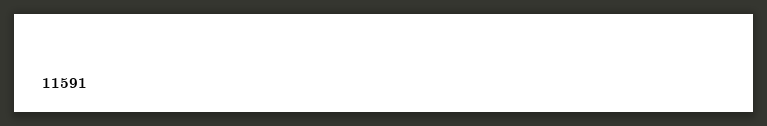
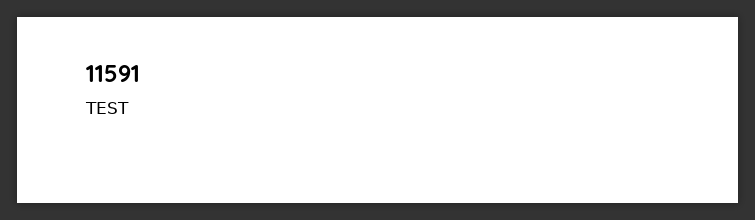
+ TEST

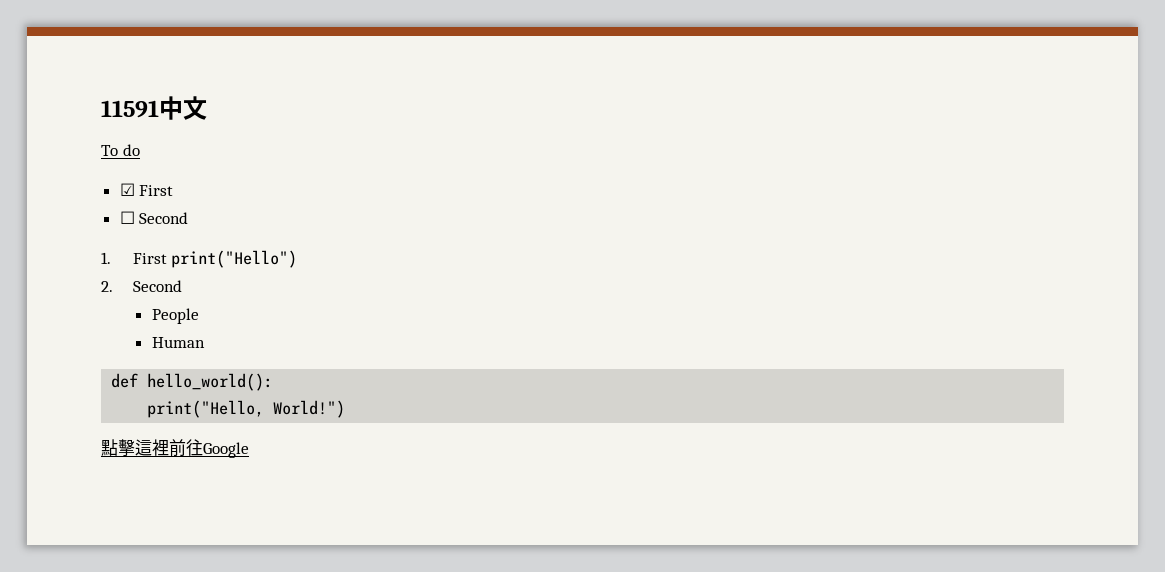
- 11591
- TEST
+ 11591中文
+ To do
+ ☑ First
+ ☐ Second
+ 1. First print("Hello")
+ 2. Second
+ People
+ Human
+ def hello_world():
+ print("Hello, World!")
+ 點擊這裡前往Google

